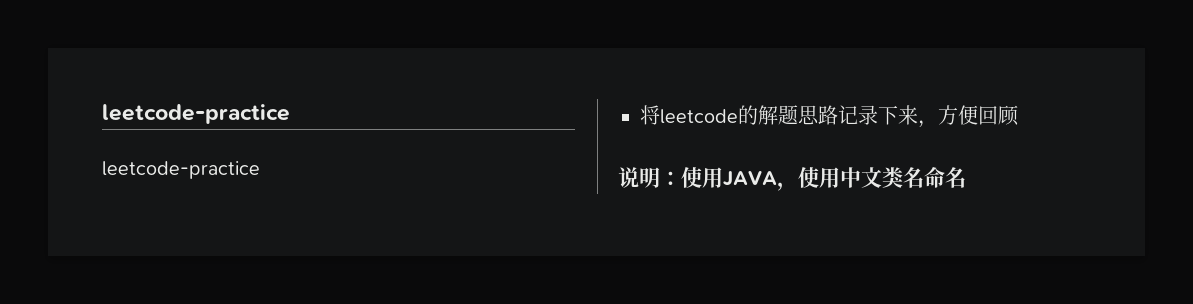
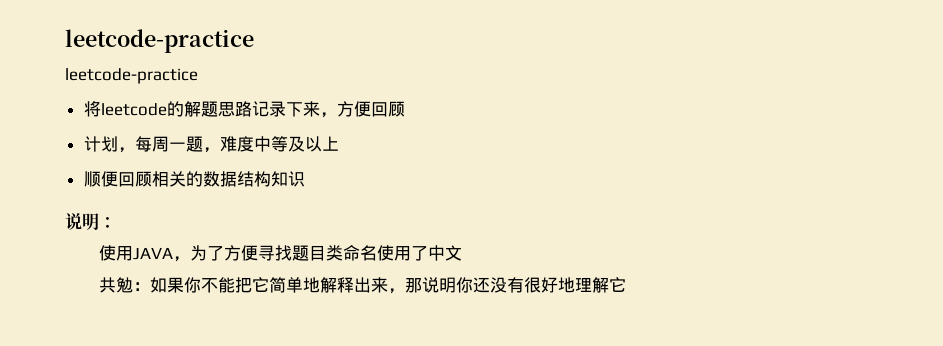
+ 计划，每周一题，难度中等及以上
+ 顺便回顾相关的数据结构知识
- 说明：使用JAVA，使用中文类名命名
+ 说明：
+ 使用JAVA，为了方便寻找题目类命名使用了中文
+ 共勉：如果你不能把它简单地解释出来，那说明你还没有很好地理解它

